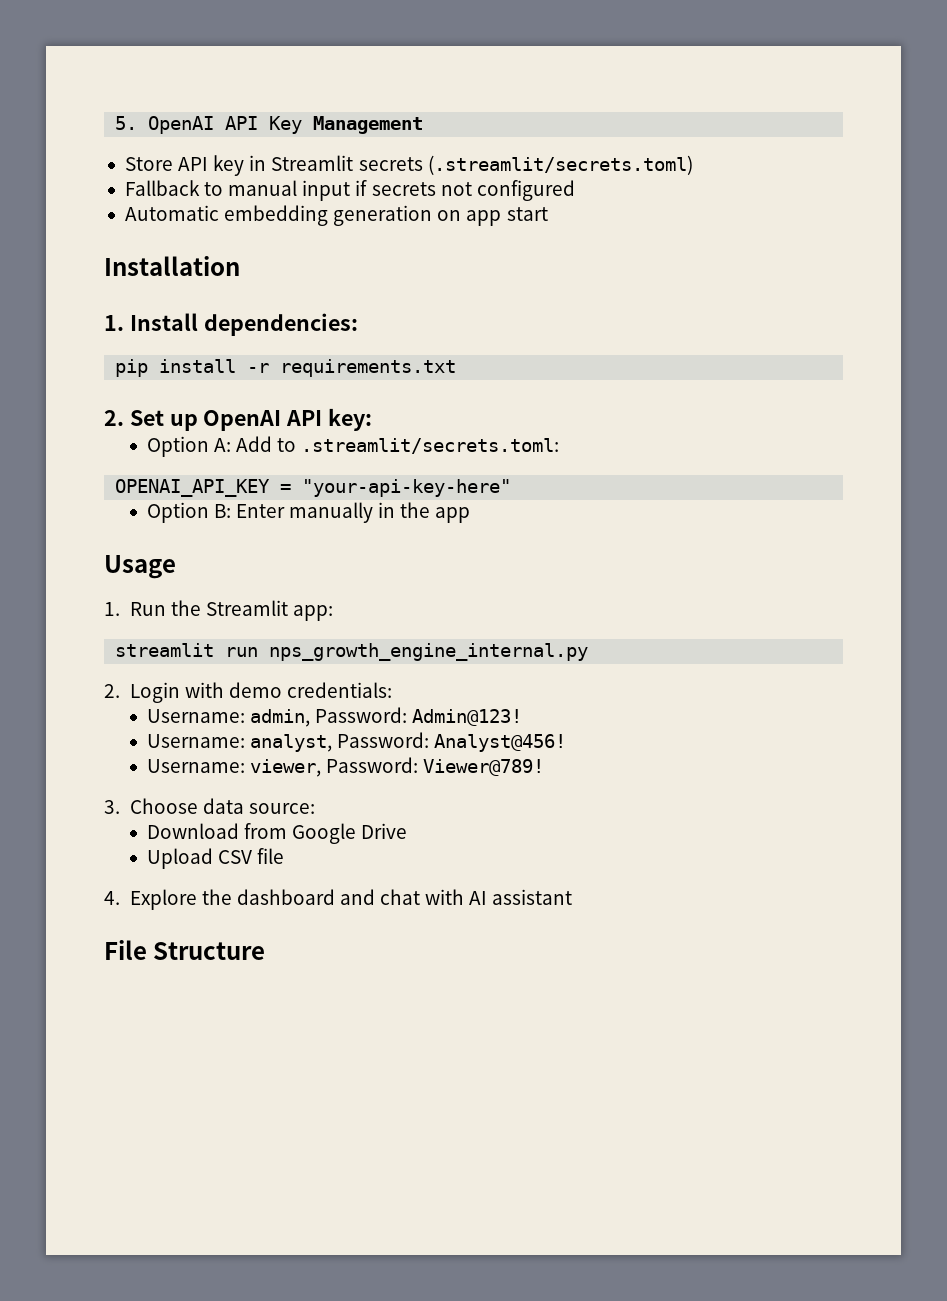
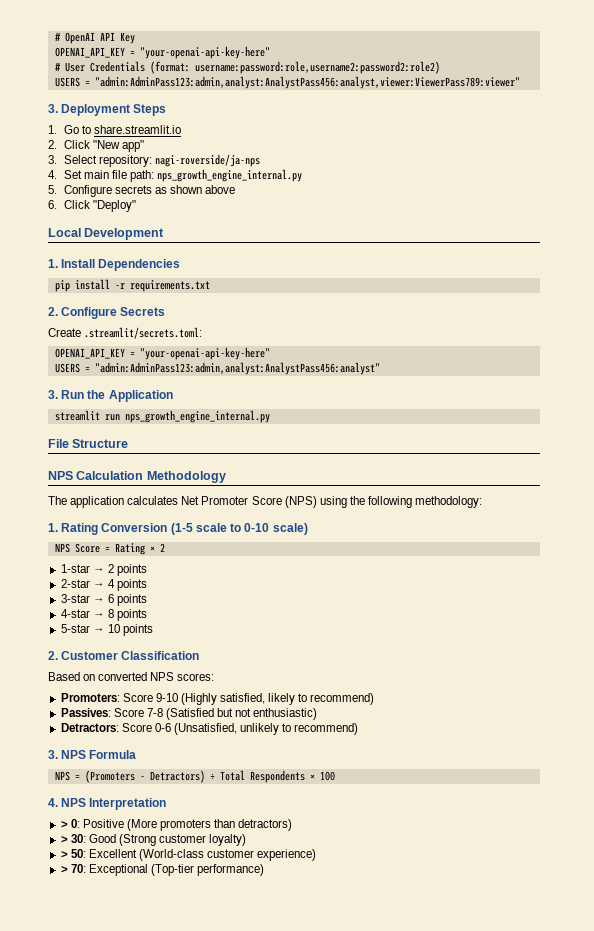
- 5. OpenAI API Key Management
- Store API key in Streamlit secrets (.streamlit/secrets.toml)
- Fallback to manual input if secrets not configured
- Automatic embedding generation on app start
- Installation
+ # OpenAI API Key
+ OPENAI_API_KEY = "your-openai-api-key-here"
+ # User Credentials (format: username:password:role,username2:password2:role2)
+ USERS = "admin:AdminPass123:admin,analyst:AnalystPass456:analyst,viewer:ViewerPass789:viewer"
+ 3. Deployment Steps
+ 1. Go to share.streamlit.io
+ 2. Click "New app"
+ 3. Select repository: nagi-roverside/ja-nps
+ 4. Set main file path: nps_growth_engine_internal.py
+ 5. Configure secrets as shown above
+ 6. Click "Deploy"
+ Local Development
- 1. Install dependencies:
+ 1. Install Dependencies
- 2. Set up OpenAI API key:
- Option A: Add to .streamlit/secrets.toml:
- OPENAI_API_KEY = "your-api-key-here"
- Option B: Enter manually in the app
- Usage
- 1. Run the Streamlit app:
+ 2. Configure Secrets
+ Create .streamlit/secrets.toml:
+ OPENAI_API_KEY = "your-openai-api-key-here"
+ USERS = "admin:AdminPass123:admin,analyst:AnalystPass456:analyst"
+ 3. Run the Application
  streamlit run nps_growth_engine_internal.py
- 2. Login with demo credentials:
- Username: admin, Password: Admin@123!
- Username: analyst, Password: Analyst@456!
- Username: viewer, Password: Viewer@789!
- 3. Choose data source:
- Download from Google Drive
- Upload CSV file
- 4. Explore the dashboard and chat with AI assistant
  File Structure
+ NPS Calculation Methodology
+ The application calculates Net Promoter Score (NPS) using the following methodology:
+ 1. Rating Conversion (1-5 scale to 0-10 scale)
+ NPS Score = Rating × 2
+ 1-star → 2 points
+ 2-star → 4 points
+ 3-star → 6 points
+ 4-star → 8 points
+ 5-star → 10 points
+ 2. Customer Classification
+ Based on converted NPS scores:
+ Promoters: Score 9-10 (Highly satisfied, likely to recommend)
+ Passives: Score 7-8 (Satisfied but not enthusiastic)
+ Detractors: Score 0-6 (Unsatisfied, unlikely to recommend)
+ 3. NPS Formula
+ NPS = (Promoters - Detractors) ÷ Total Respondents × 100
+ 4. NPS Interpretation
+ > 0: Positive (More promoters than detractors)
+ > 30: Good (Strong customer loyalty)
+ > 50: Excellent (World-class customer experience)
+ > 70: Exceptional (Top-tier performance)

